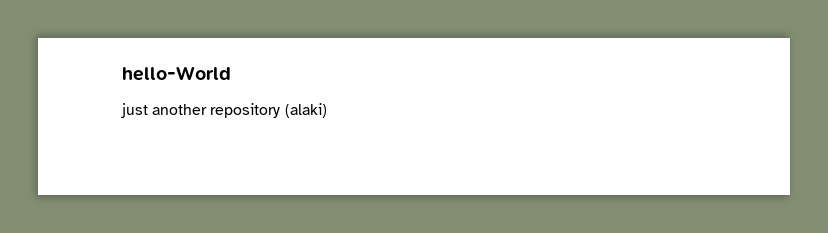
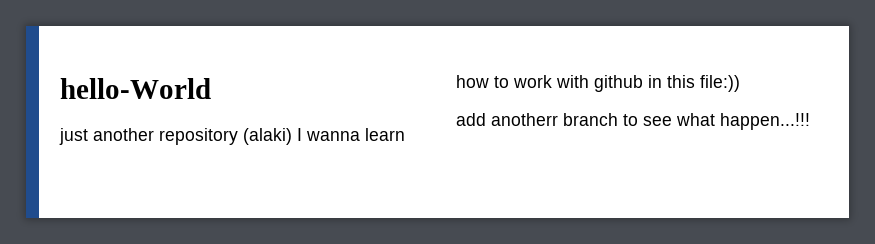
- just another repository (alaki)
+ just another repository (alaki) I wanna learn how to work with github in this file:))
+ add anotherr branch to see what happen...!!!

